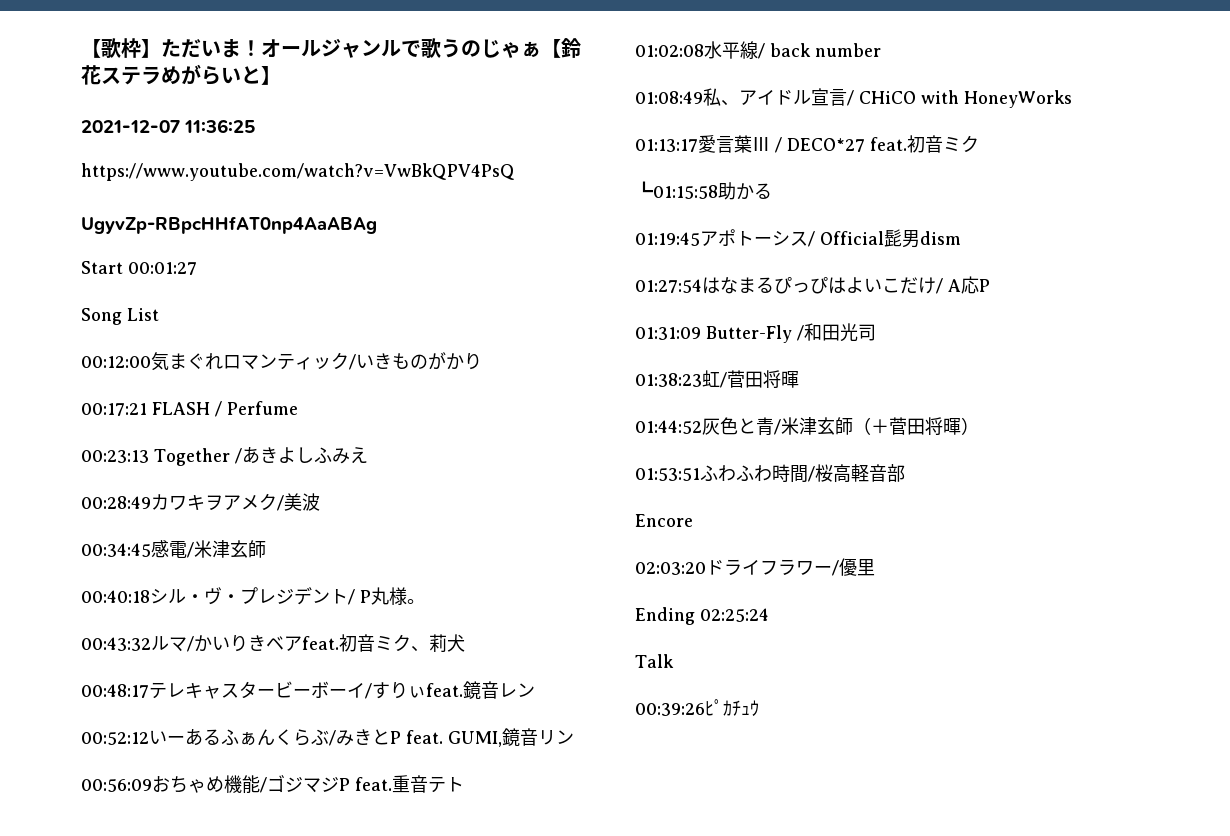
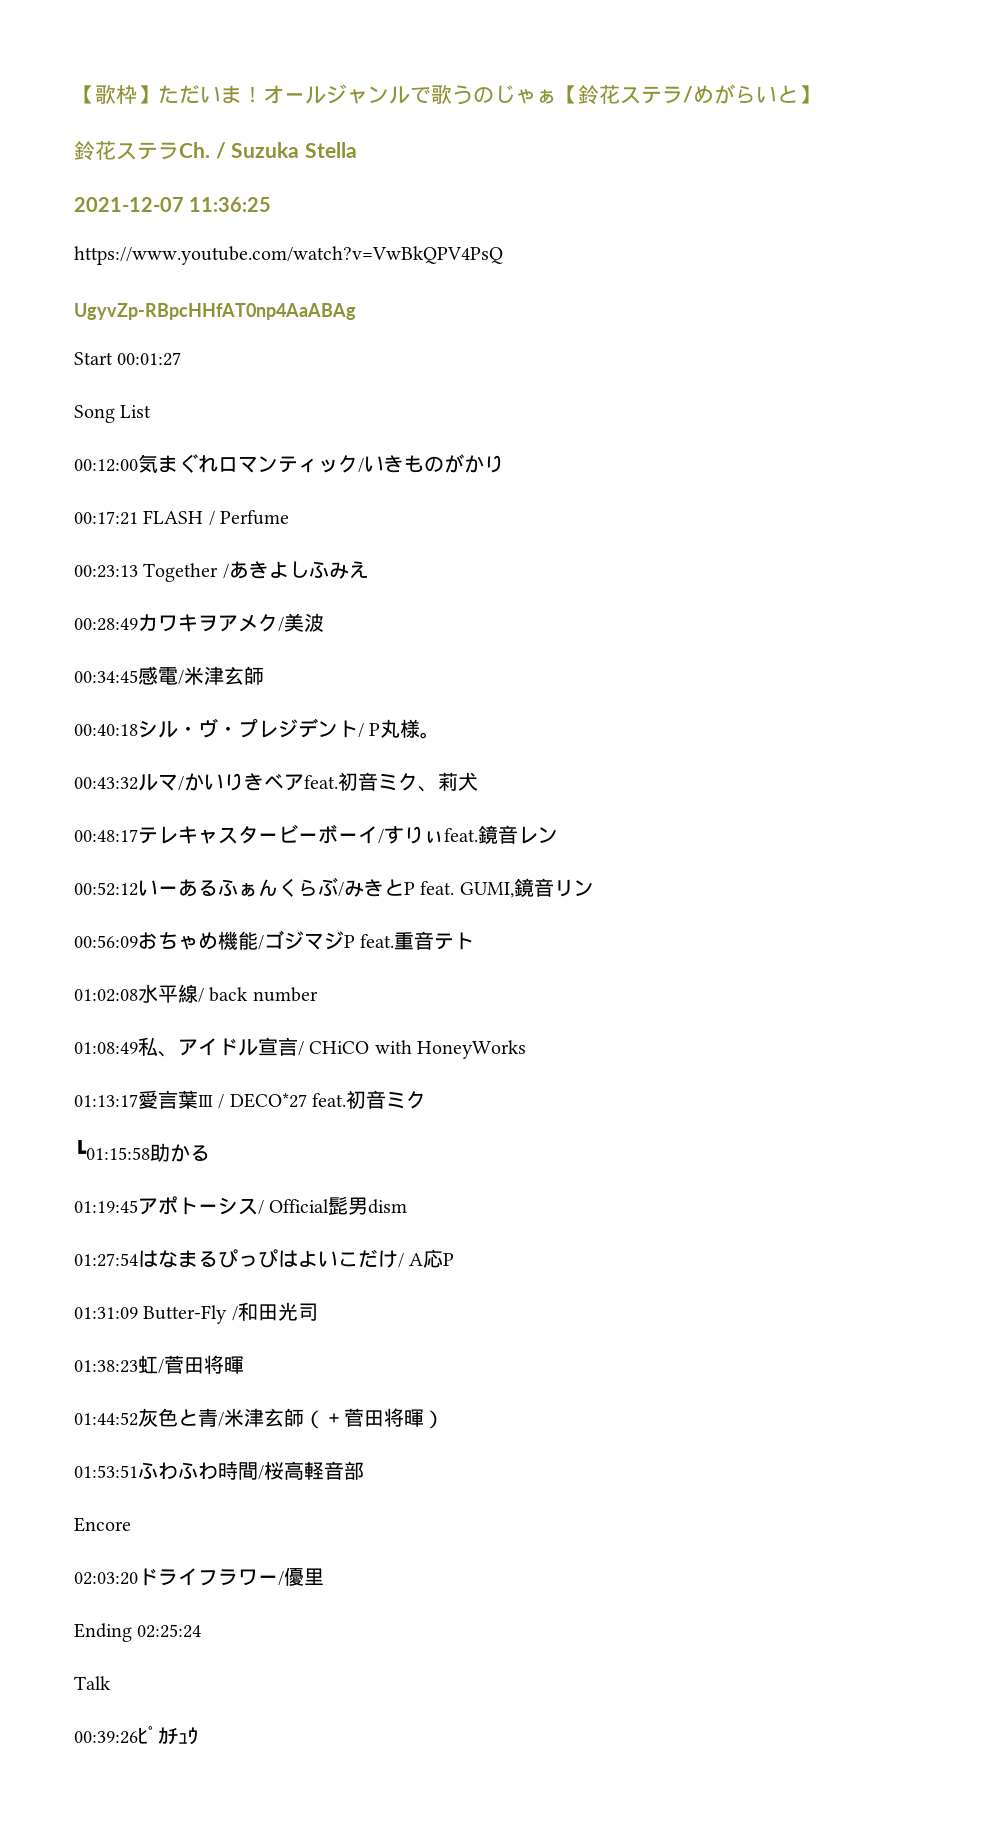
- オールジャンルで歌うのじゃぁ【鈴花ステラめがらいと】
+ オールジャンルで歌うのじゃぁ【鈴花ステラ/めがらいと】
+ 鈴花ステラCh. / Suzuka Stella

